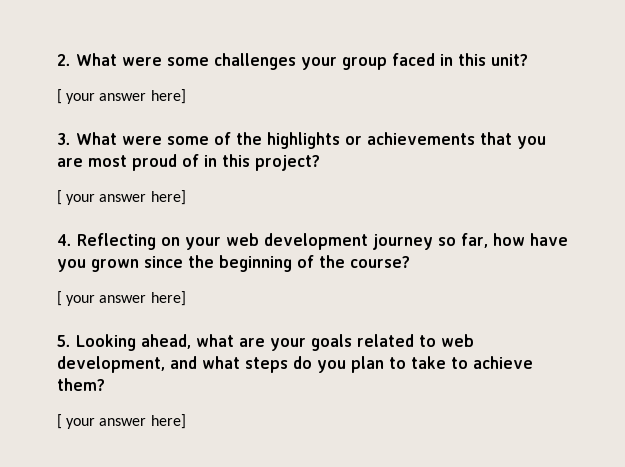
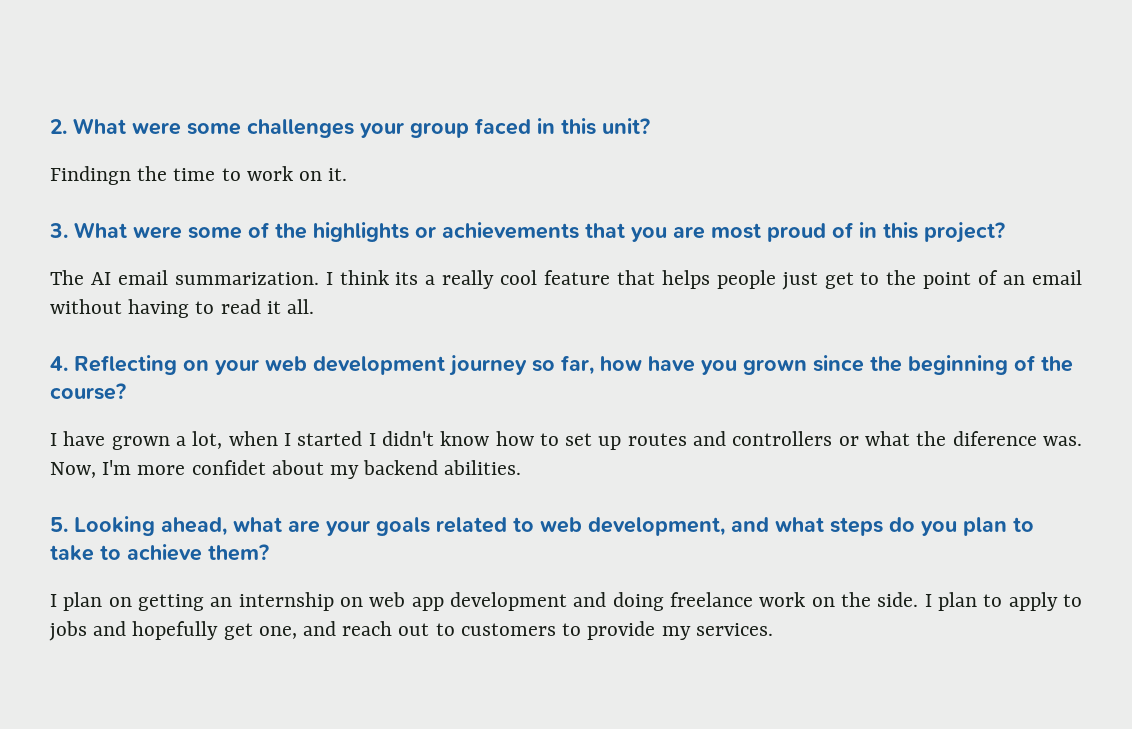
  2. What were some challenges your group faced in this unit?
- [ your answer here]
+ Findingn the time to work on it.
  3. What were some of the highlights or achievements that you are most proud of in this project?
- [ your answer here]
+ The AI email summarization. I think its a really cool feature that helps people just get to the point of an email without having to read it all.
  4. Reflecting on your web development journey so far, how have you grown since the beginning of the course?
- [ your answer here]
+ I have grown a lot, when I started I didn't know how to set up routes and controllers or what the diference was. Now, I'm more confidet about my backend abilities.
  5. Looking ahead, what are your goals related to web development, and what steps do you plan to take to achieve them?
- [ your answer here]
+ I plan on getting an internship on web app development and doing freelance work on the side. I plan to apply to jobs and hopefully get one, and reach out to customers to provide my services.

